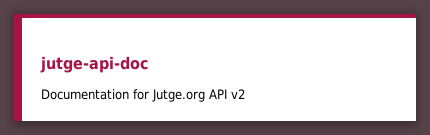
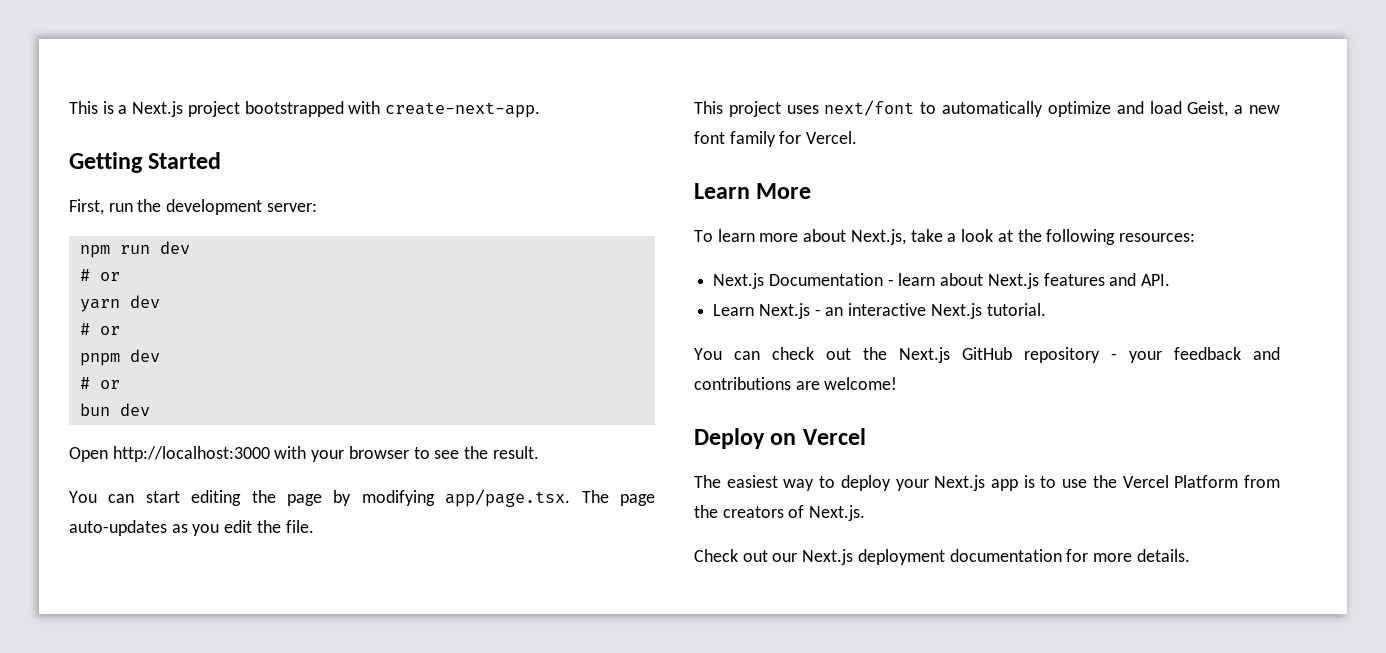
- jutge-api-doc
- Documentation for Jutge.org API v2
+ This is a Next.js project bootstrapped with create-next-app.
+ Getting Started
+ First, run the development server:
+ npm run dev
+ # or
+ yarn dev
+ # or
+ pnpm dev
+ # or
+ bun dev
+ Open http://localhost:3000 with your browser to see the result.
+ You can start editing the page by modifying app/page.tsx. The page auto-updates as you edit the file.
+ This project uses next/font to automatically optimize and load Geist, a new font family for Vercel.
+ Learn More
+ To learn more about Next.js, take a look at the following resources:
+ Next.js Documentation - learn about Next.js features and API.
+ Learn Next.js - an interactive Next.js tutorial.
+ You can check out the Next.js GitHub repository - your feedback and contributions are welcome!
+ Deploy on Vercel
+ The easiest way to deploy your Next.js app is to use the Vercel Platform from the creators of Next.js.
+ Check out our Next.js deployment documentation for more details.

